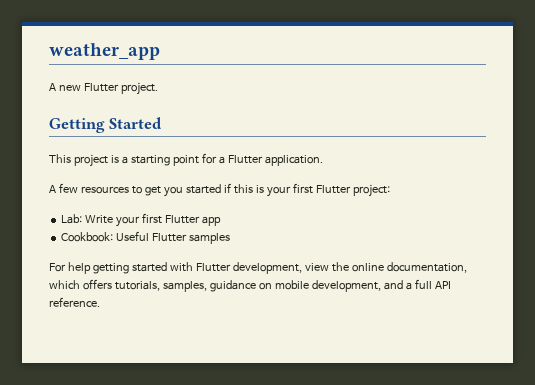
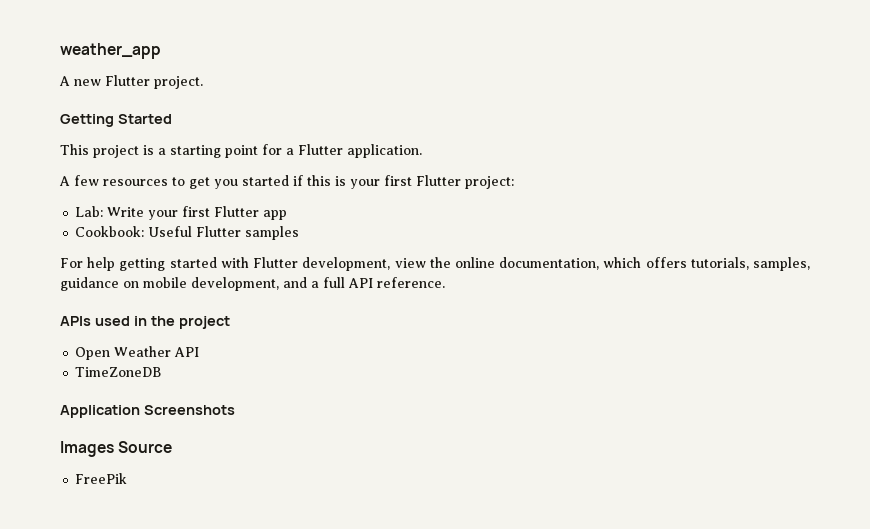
+ APIs used in the project
+ Open Weather API
+ TimeZoneDB
+ Application Screenshots
+ Images Source
+ FreePik

